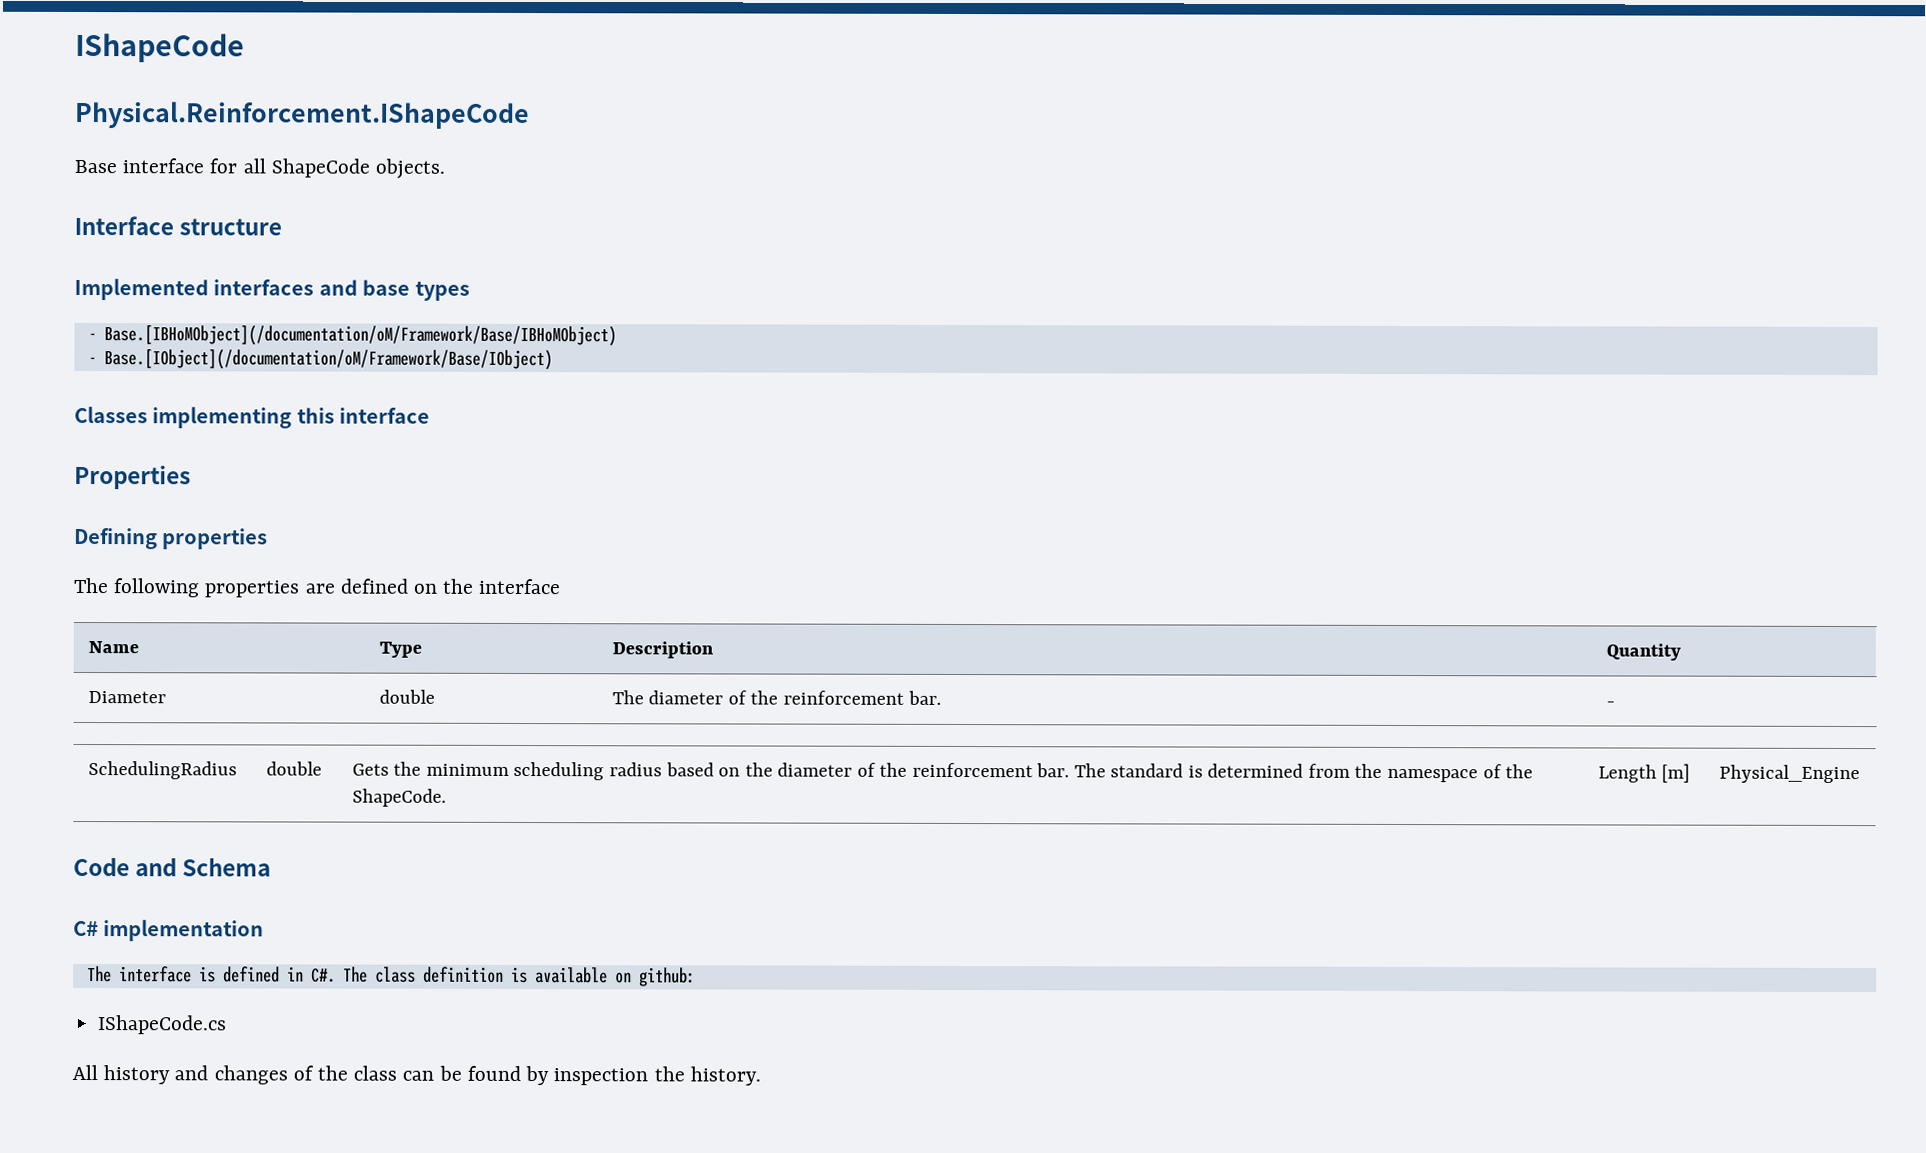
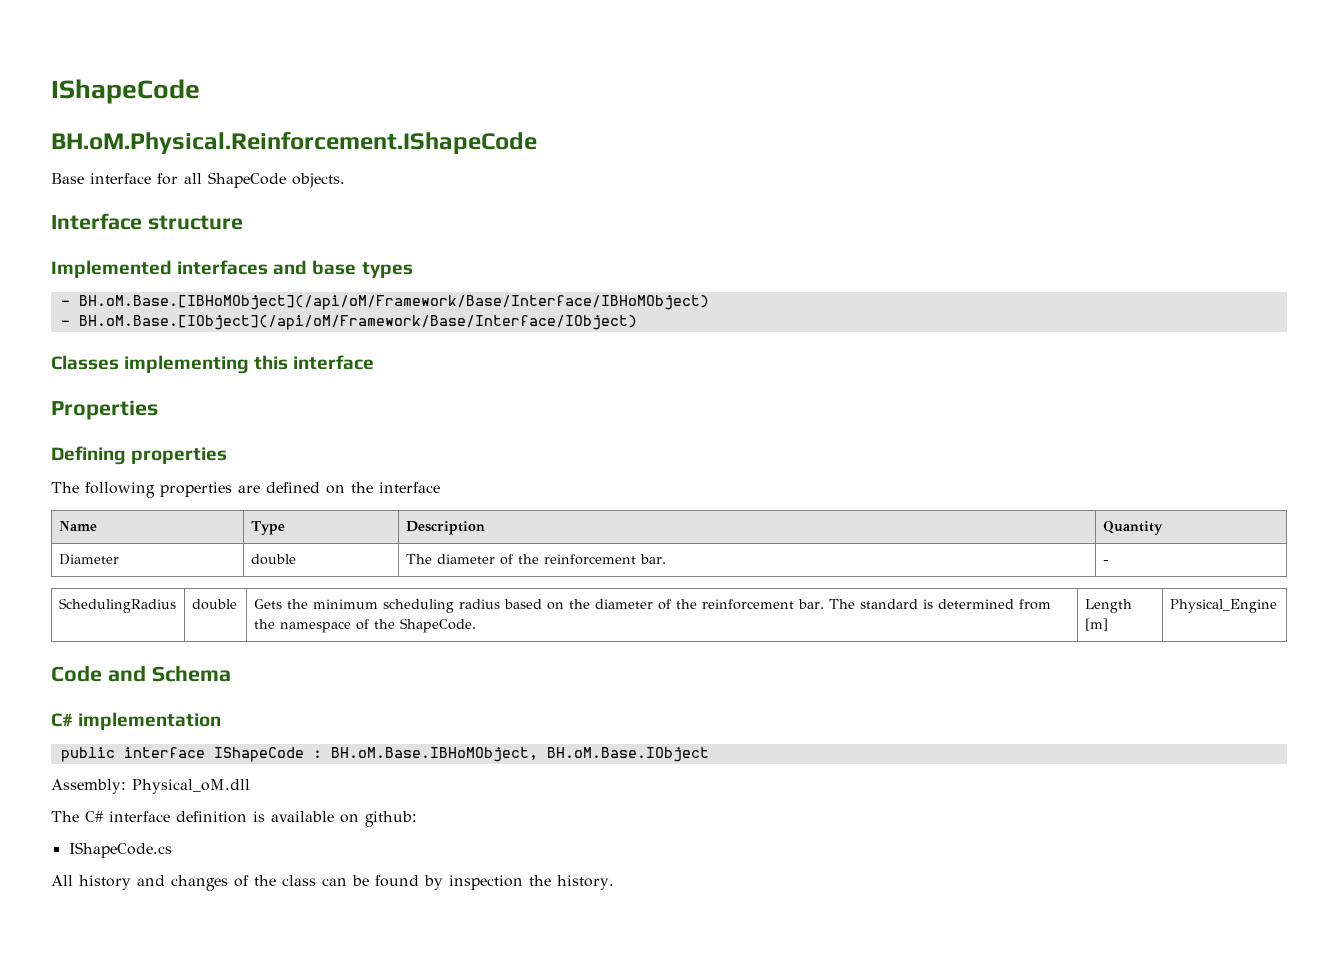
- Physical.Reinforcement.IShapeCode
+ BH.oM.Physical.Reinforcement.IShapeCode
- - Base.[IBHoMObject](/documentation/oM/Framework/Base/IBHoMObject)
- - Base.[IObject](/documentation/oM/Framework/Base/IObject)
+ - BH.oM.Base.[IBHoMObject](/api/oM/Framework/Base/Interface/IBHoMObject)
+ - BH.oM.Base.[IObject](/api/oM/Framework/Base/Interface/IObject)
- The interface is defined in C#. The class definition is available on github:
+ public interface IShapeCode : BH.oM.Base.IBHoMObject, BH.oM.Base.IObject
+ Assembly: Physical_oM.dll
+ The C# interface definition is available on github:

